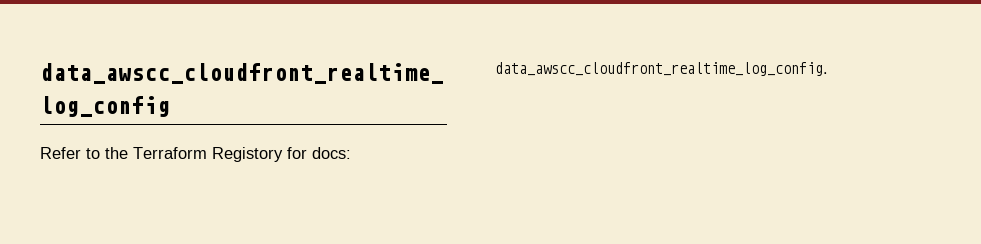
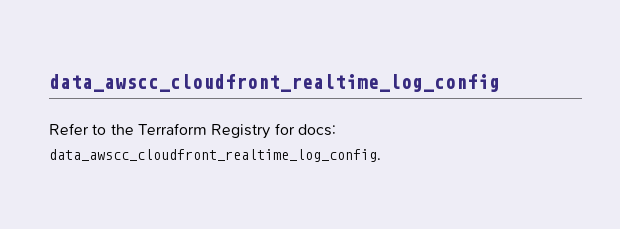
- Refer to the Terraform Registory for docs: data_awscc_cloudfront_realtime_log_config.
+ Refer to the Terraform Registry for docs: data_awscc_cloudfront_realtime_log_config.

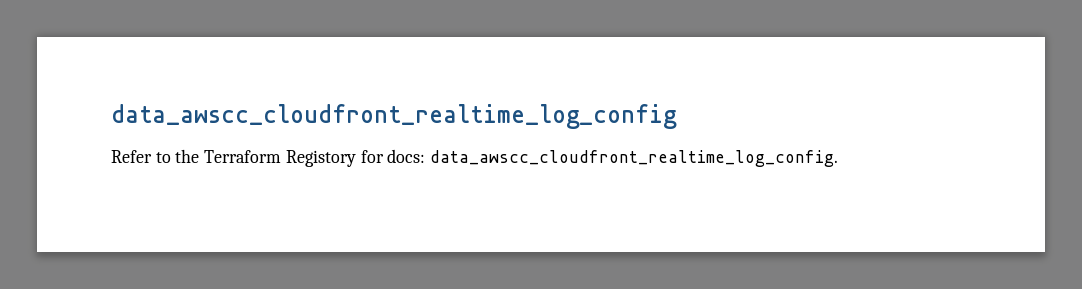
- Refer to the Terraform Registry for docs: data_awscc_cloudfront_realtime_log_config.
+ Refer to the Terraform Registory for docs: data_awscc_cloudfront_realtime_log_config.

